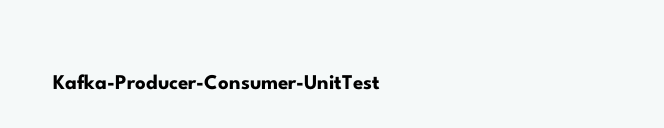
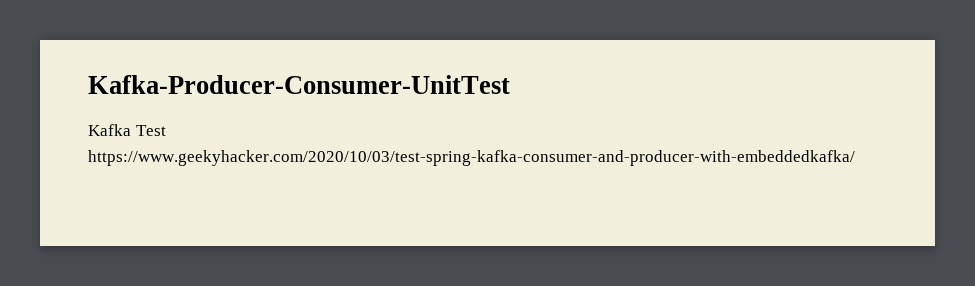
+ Kafka Test https://www.geekyhacker.com/2020/10/03/test-spring-kafka-consumer-and-producer-with-embeddedkafka/

